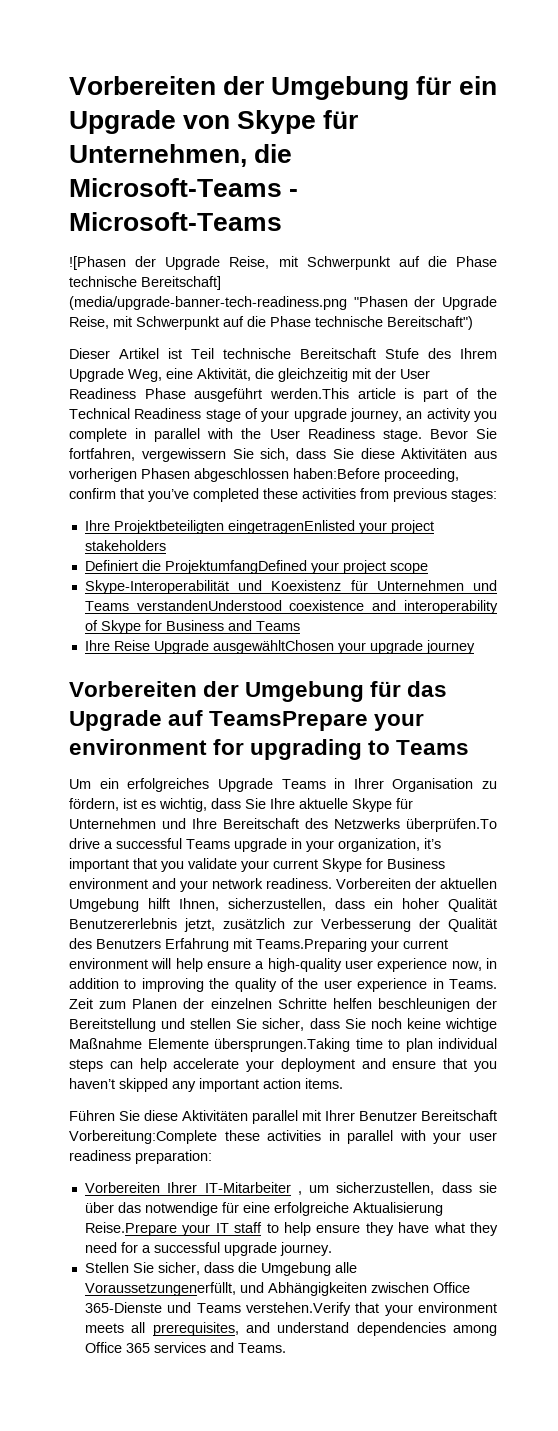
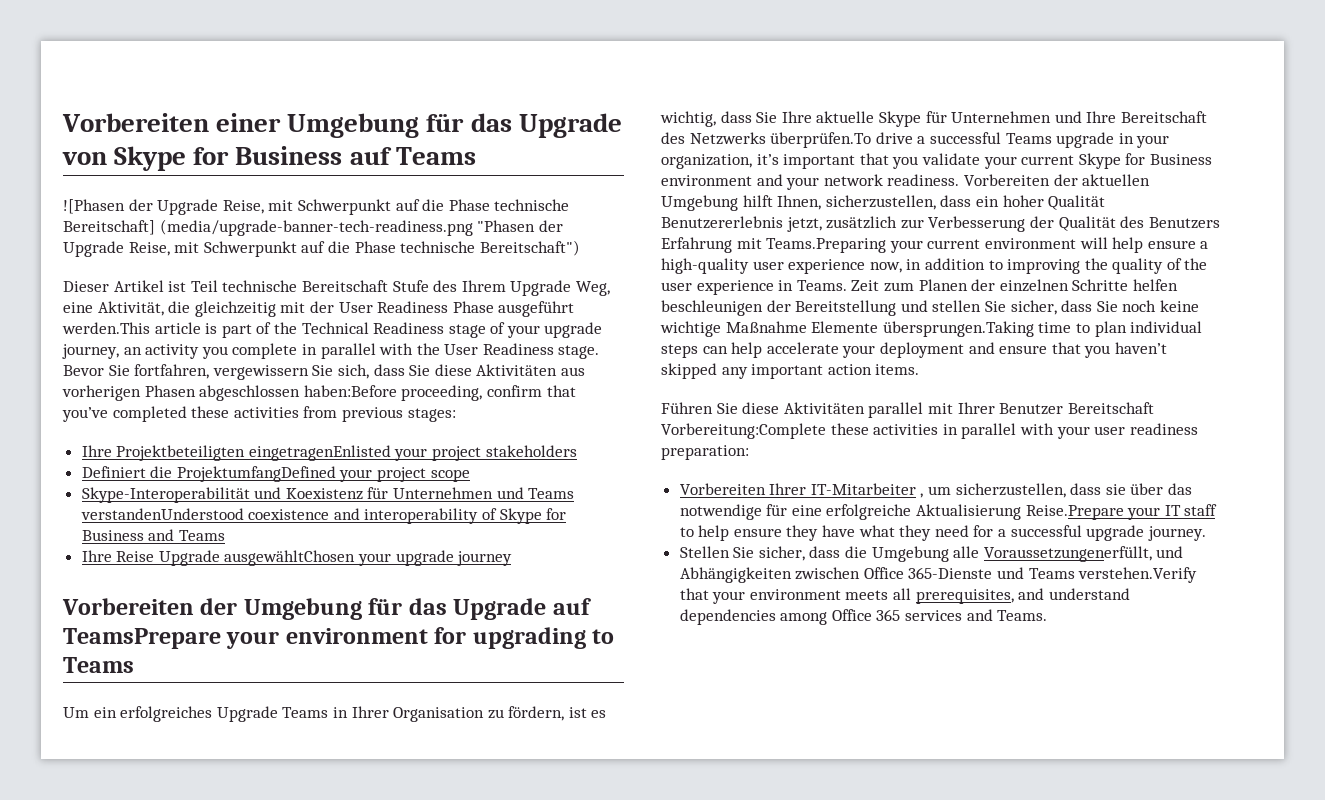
- Vorbereiten der Umgebung für ein Upgrade von Skype für Unternehmen, die Microsoft-Teams - Microsoft-Teams
+ Vorbereiten einer Umgebung für das Upgrade von Skype for Business auf Teams

